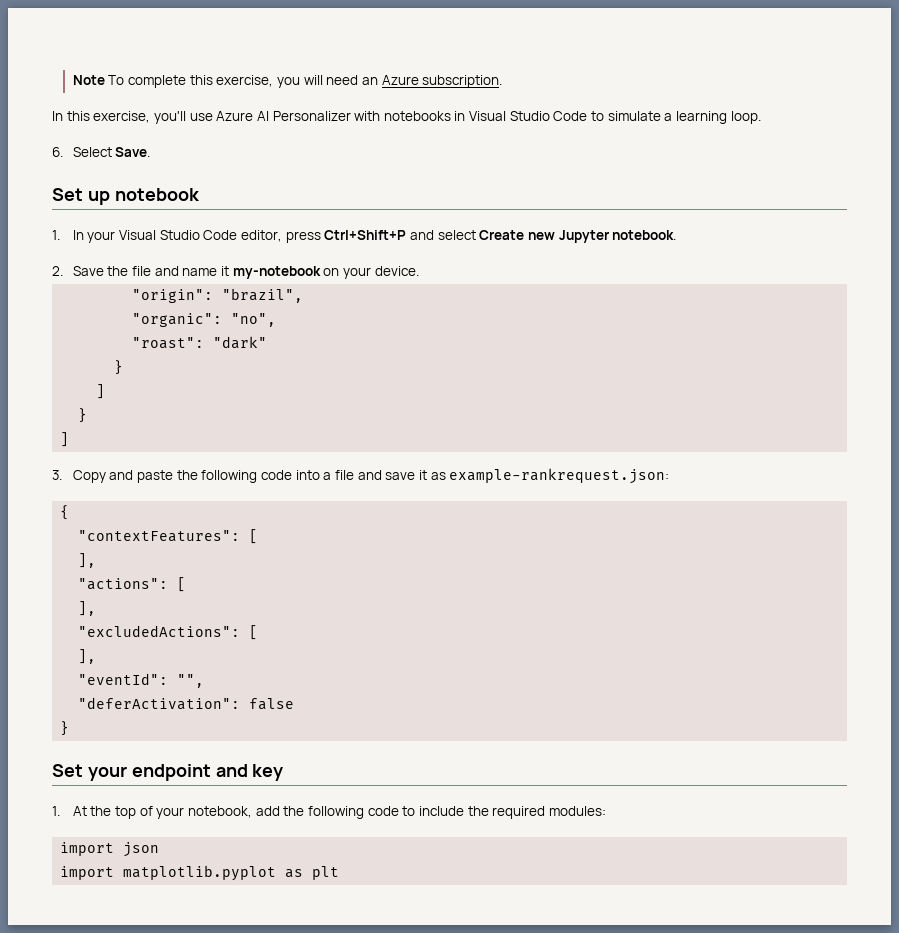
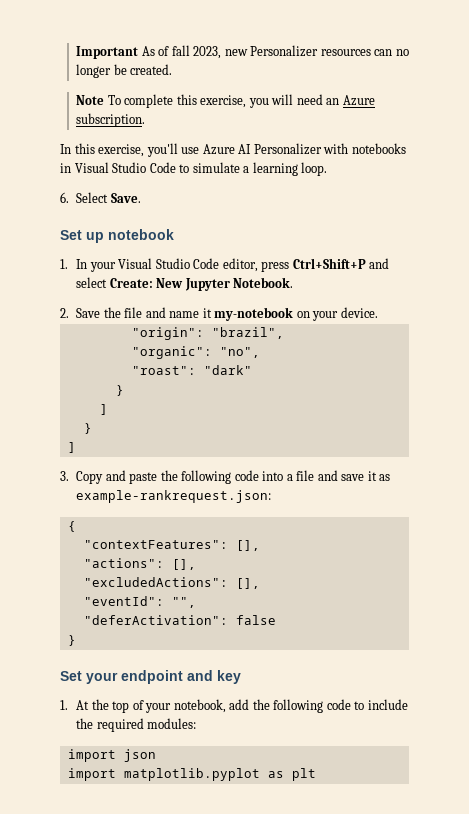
+ Important As of fall 2023, new Personalizer resources can no longer be created.
- 1. In your Visual Studio Code editor, press Ctrl+Shift+P and select Create new Jupyter notebook.
+ 1. In your Visual Studio Code editor, press Ctrl+Shift+P and select Create: New Jupyter Notebook.
- "contextFeatures": [
- ],
+ "contextFeatures": [],
- "actions": [
- ],
+ "actions": [],
- "excludedActions": [
- ],
+ "excludedActions": [],

